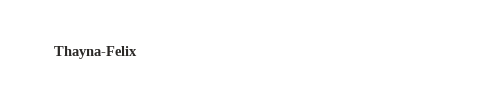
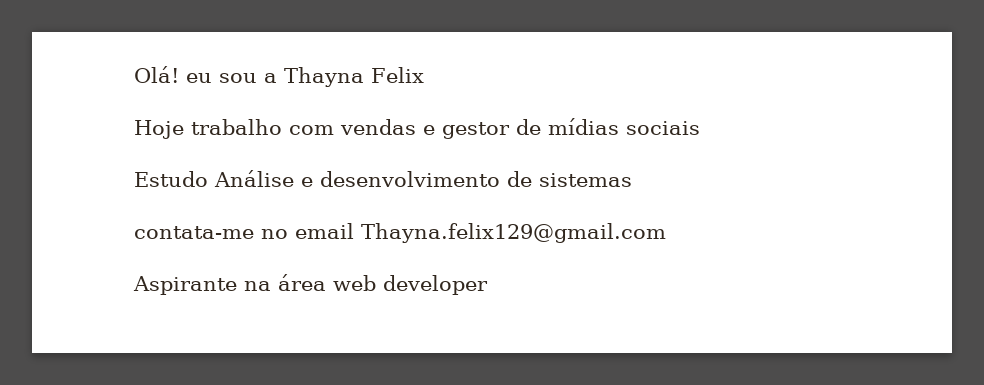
- Thayna-Felix
+ Olá! eu sou a Thayna Felix
+ Hoje trabalho com vendas e gestor de mídias sociais
+ Estudo Análise e desenvolvimento de sistemas
+ contata-me no email Thayna.felix129@gmail.com
+ Aspirante na área web developer

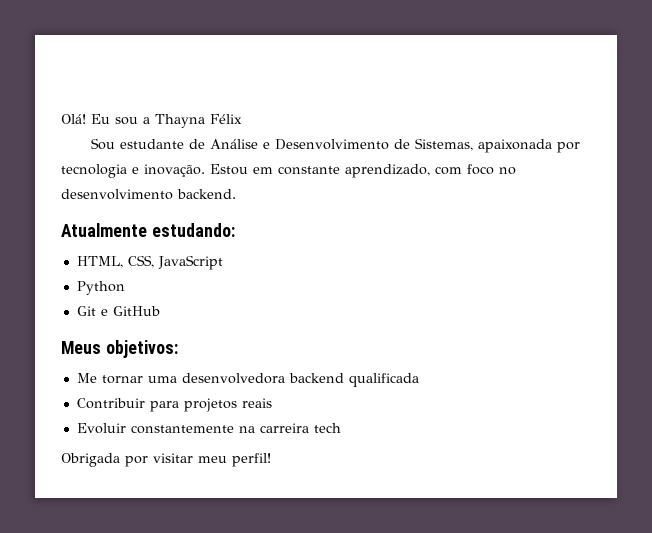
- Olá! eu sou a Thayna Felix
- Hoje trabalho com vendas e gestor de mídias sociais
- Estudo Análise e desenvolvimento de sistemas
- contata-me no email Thayna.felix129@gmail.com
- Aspirante na área web developer
+ Olá! Eu sou a Thayna Félix
+ Sou estudante de Análise e Desenvolvimento de Sistemas, apaixonada por tecnologia e inovação. Estou em constante aprendizado, com foco no desenvolvimento backend.
+ Atualmente estudando:
+ HTML, CSS, JavaScript
+ Python
+ Git e GitHub
+ Meus objetivos:
+ Me tornar uma desenvolvedora backend qualificada
+ Contribuir para projetos reais
+ Evoluir constantemente na carreira tech
+ Obrigada por visitar meu perfil!

